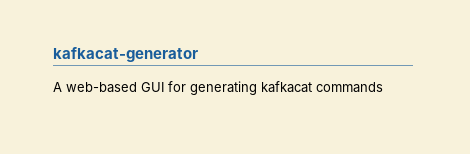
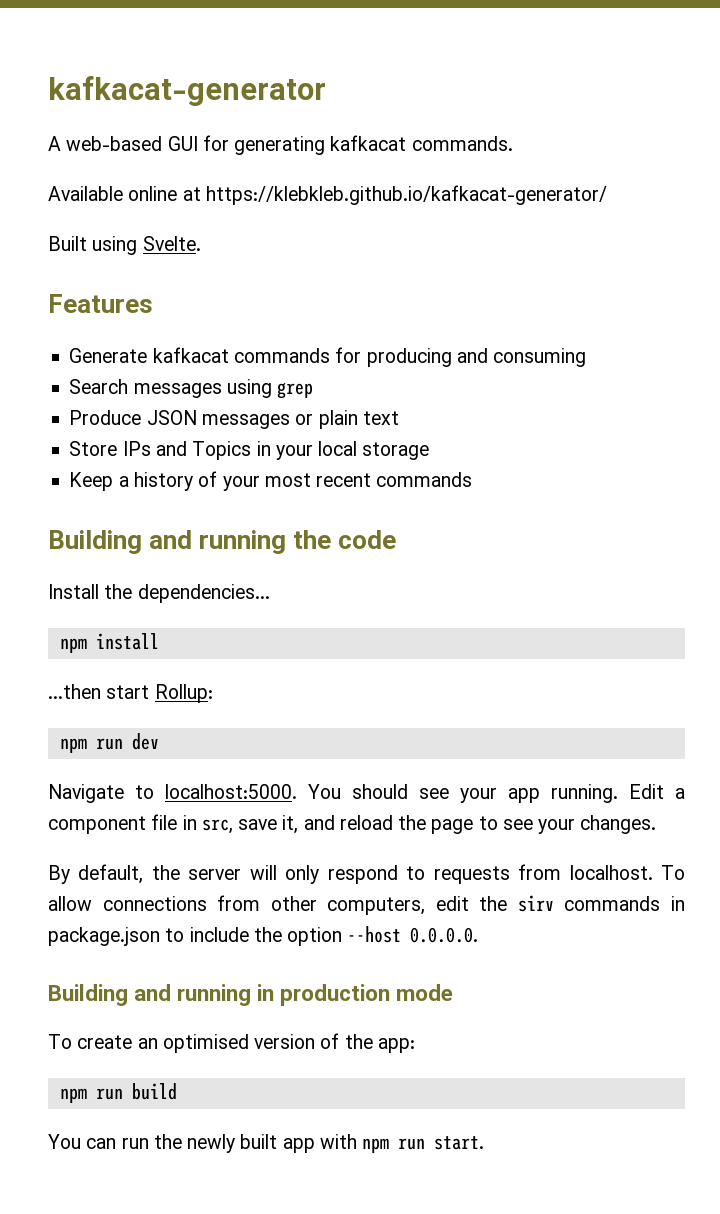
- A web-based GUI for generating kafkacat commands
+ A web-based GUI for generating kafkacat commands.
+ Available online at https://klebkleb.github.io/kafkacat-generator/
+ Built using Svelte.
+ Features
+ Generate kafkacat commands for producing and consuming
+ Search messages using grep
+ Produce JSON messages or plain text
+ Store IPs and Topics in your local storage
+ Keep a history of your most recent commands
+ Building and running the code
+ Install the dependencies...
+ npm install
+ ...then start Rollup:
+ npm run dev
+ Navigate to localhost:5000. You should see your app running. Edit a component file in src, save it, and reload the page to see your changes.
+ By default, the server will only respond to requests from localhost. To allow connections from other computers, edit the sirv commands in package.json to include the option --host 0.0.0.0.
+ Building and running in production mode
+ To create an optimised version of the app:
+ npm run build
+ You can run the newly built app with npm run start.

